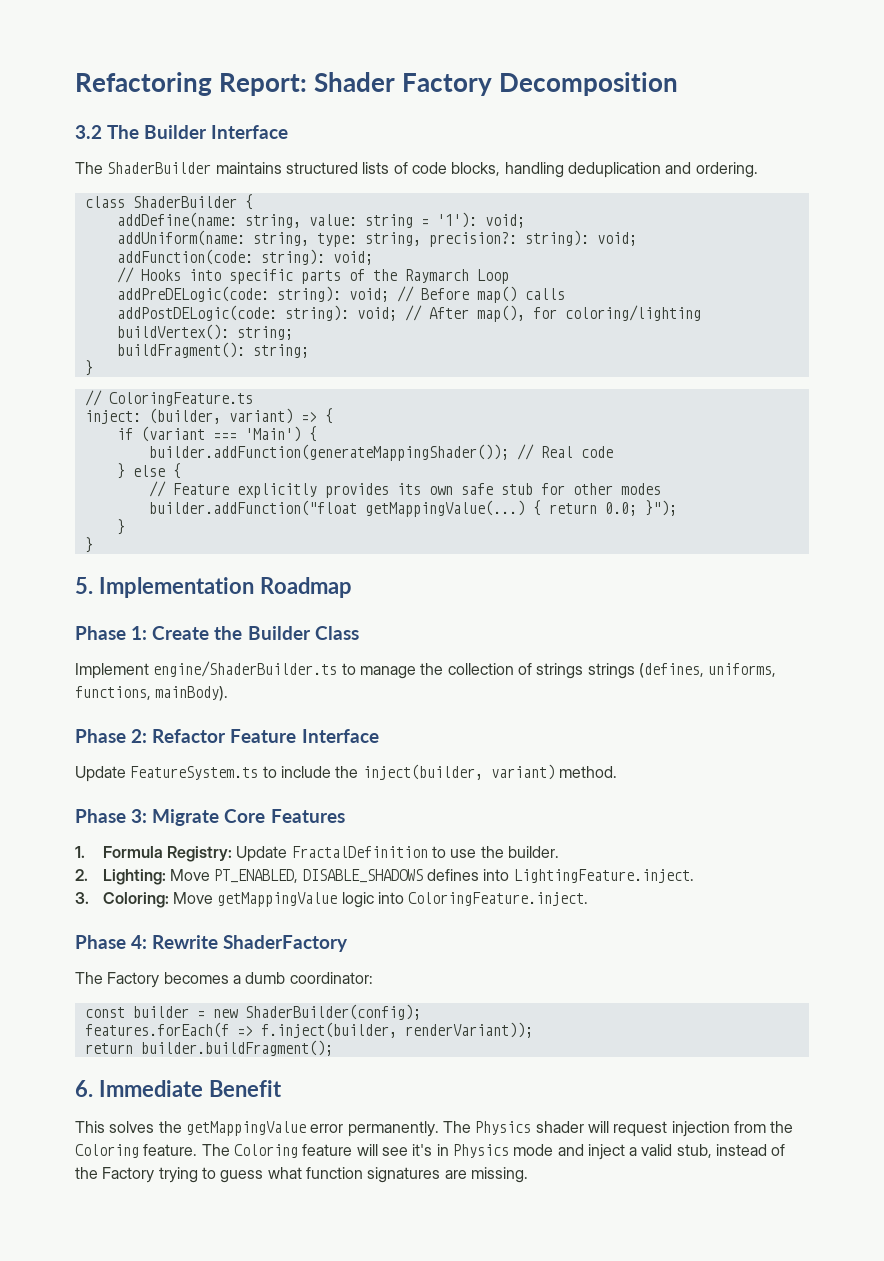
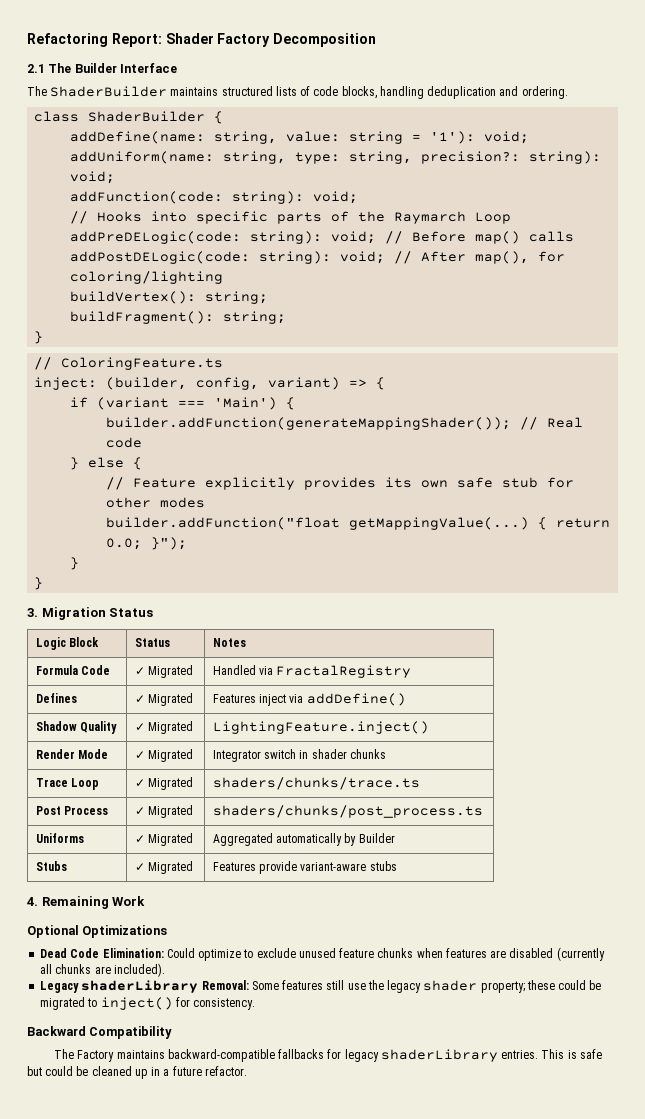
- 3.2 The Builder Interface
+ 2.1 The Builder Interface
- inject: (builder, variant) => {
+ inject: (builder, config, variant) => {
- 5. Implementation Roadmap
- Phase 1: Create the Builder Class
- Implement engine/ShaderBuilder.ts to manage the collection of strings strings (defines, uniforms, functions, mainBody).
- Phase 2: Refactor Feature Interface
- Update FeatureSystem.ts to include the inject(builder, variant) method.
- Phase 3: Migrate Core Features
- 1. Formula Registry: Update FractalDefinition to use the builder.
- 2. Lighting: Move PT_ENABLED, DISABLE_SHADOWS defines into LightingFeature.inject.
- 3. Coloring: Move getMappingValue logic into ColoringFeature.inject.
- Phase 4: Rewrite ShaderFactory
- The Factory becomes a dumb coordinator:
- const builder = new ShaderBuilder(config);
- features.forEach(f => f.inject(builder, renderVariant));
- return builder.buildFragment();
- 6. Immediate Benefit
- This solves the getMappingValue error permanently. The Physics shader will request injection from the Coloring feature. The Coloring feature will see it's in Physics mode and inject a valid stub, instead of the Factory trying to guess what function signatures are missing.
+ 3. Migration Status
+ Logic Block | Status | Notes
+ Formula Code | ✓ Migrated | Handled via FractalRegistry
+ Defines | ✓ Migrated | Features inject via addDefine()
+ Shadow Quality | ✓ Migrated | LightingFeature.inject()
+ Render Mode | ✓ Migrated | Integrator switch in shader chunks
+ Trace Loop | ✓ Migrated | shaders/chunks/trace.ts
+ Post Process | ✓ Migrated | shaders/chunks/post_process.ts
+ Uniforms | ✓ Migrated | Aggregated automatically by Builder
+ Stubs | ✓ Migrated | Features provide variant-aware stubs
+ 4. Remaining Work
+ Optional Optimizations
+ Dead Code Elimination: Could optimize to exclude unused feature chunks when features are disabled (currently all chunks are included).
+ Legacy shaderLibrary Removal: Some features still use the legacy shader property; these could be migrated to inject() for consistency.
+ Backward Compatibility
+ The Factory maintains backward-compatible fallbacks for legacy shaderLibrary entries. This is safe but could be cleaned up in a future refactor.

